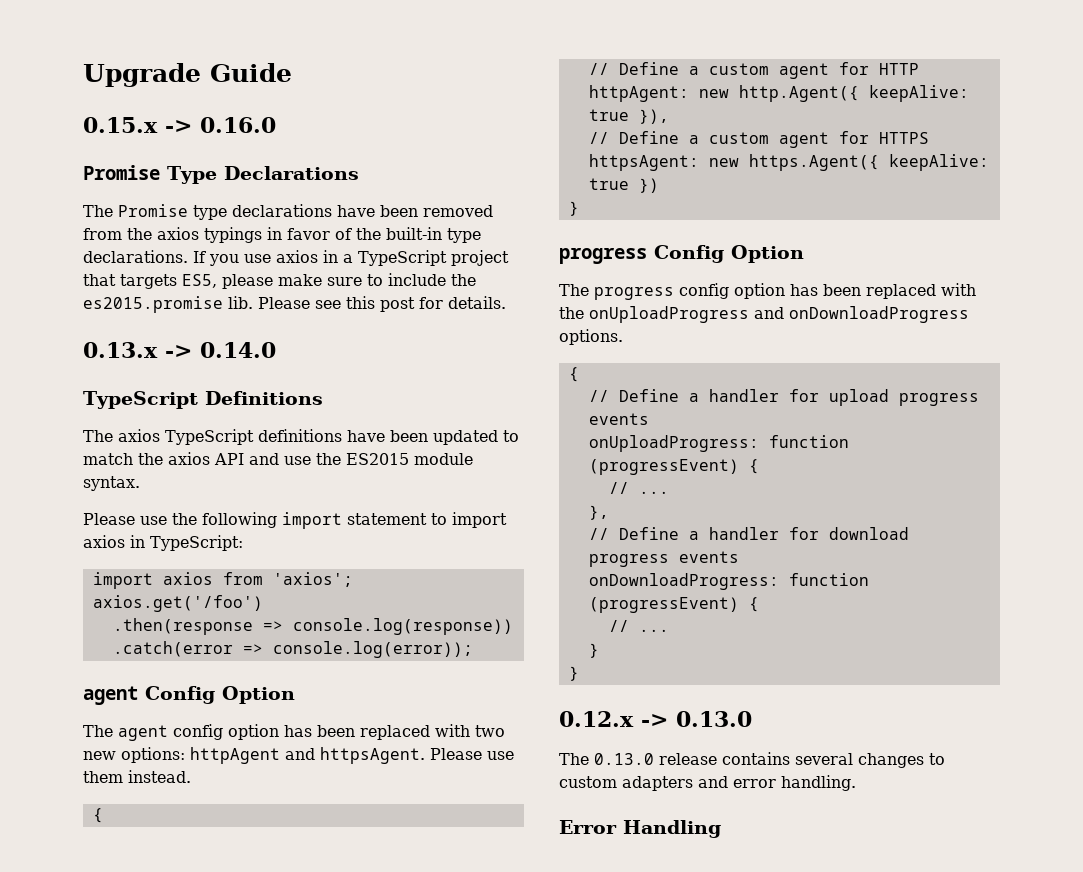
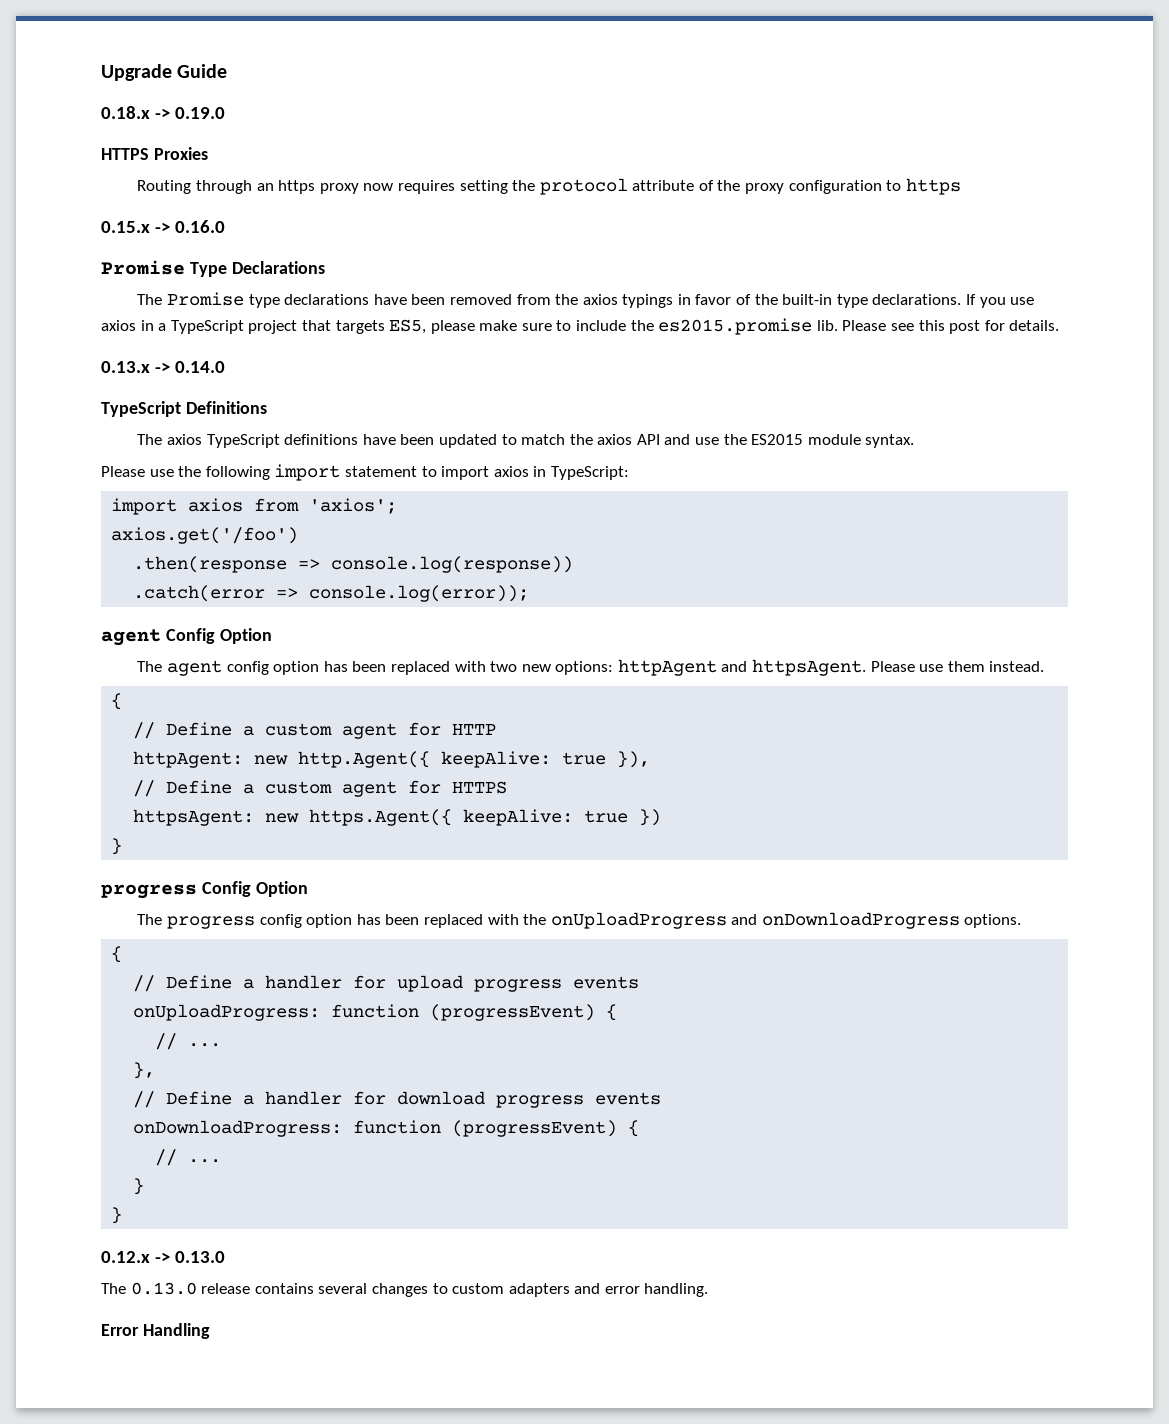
+ 0.18.x -> 0.19.0
+ HTTPS Proxies
+ Routing through an https proxy now requires setting the protocol attribute of the proxy configuration to https

